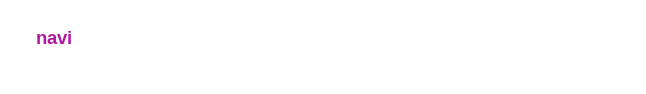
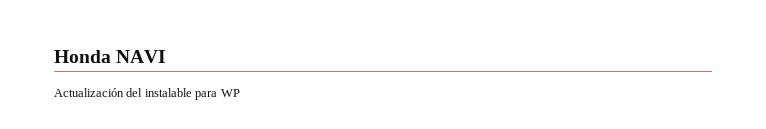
- navi
+ Honda NAVI
+ Actualización del instalable para WP

